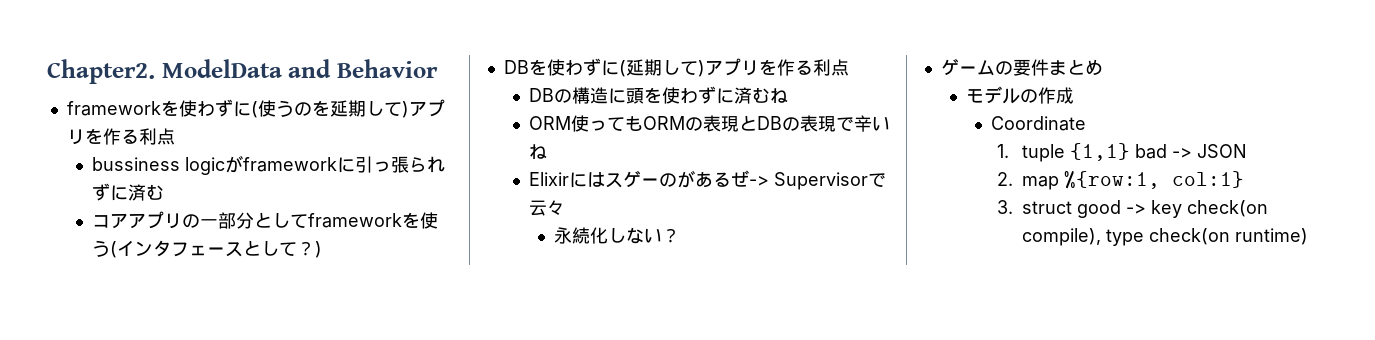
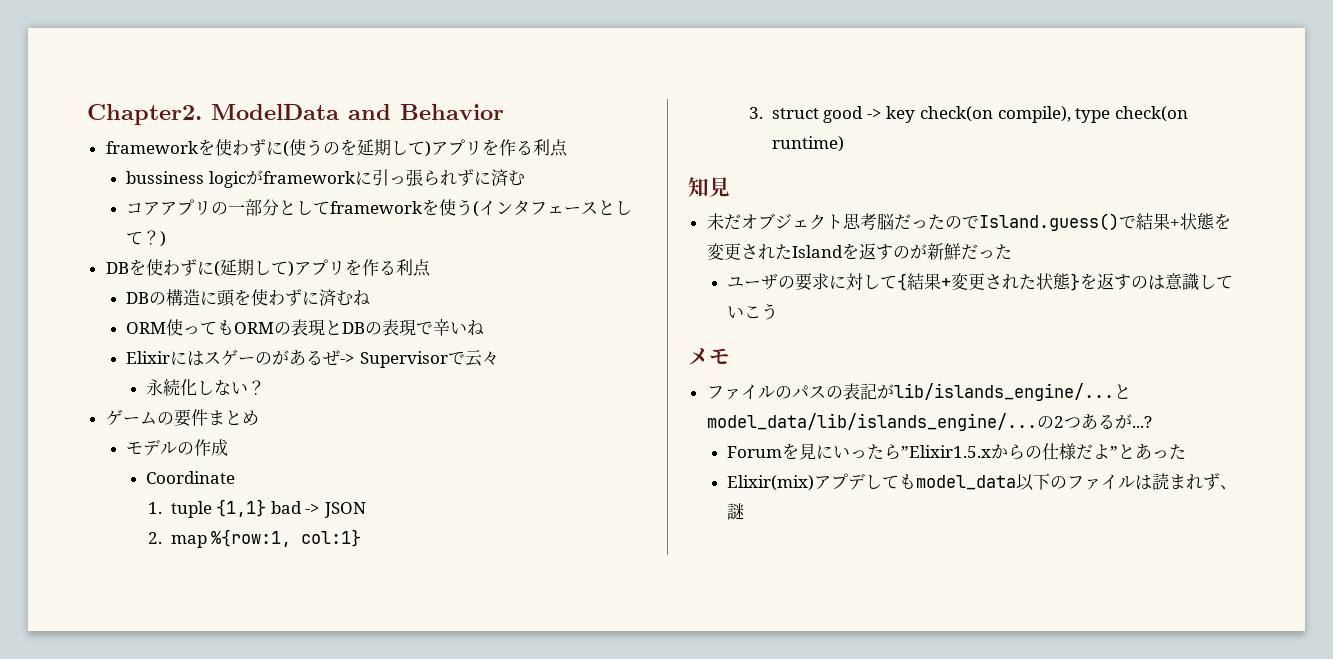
+ 知見
+ 未だオブジェクト思考脳だったのでIsland.guess()で結果+状態を変更されたIslandを返すのが新鮮だった
+ ユーザの要求に対して{結果+変更された状態}を返すのは意識していこう
+ メモ
+ ファイルのパスの表記がlib/islands_engine/...とmodel_data/lib/islands_engine/...の2つあるが...?
+ Forumを見にいったら”Elixir1.5.xからの仕様だよ”とあった
+ Elixir(mix)アプデしてもmodel_data以下のファイルは読まれず、謎

